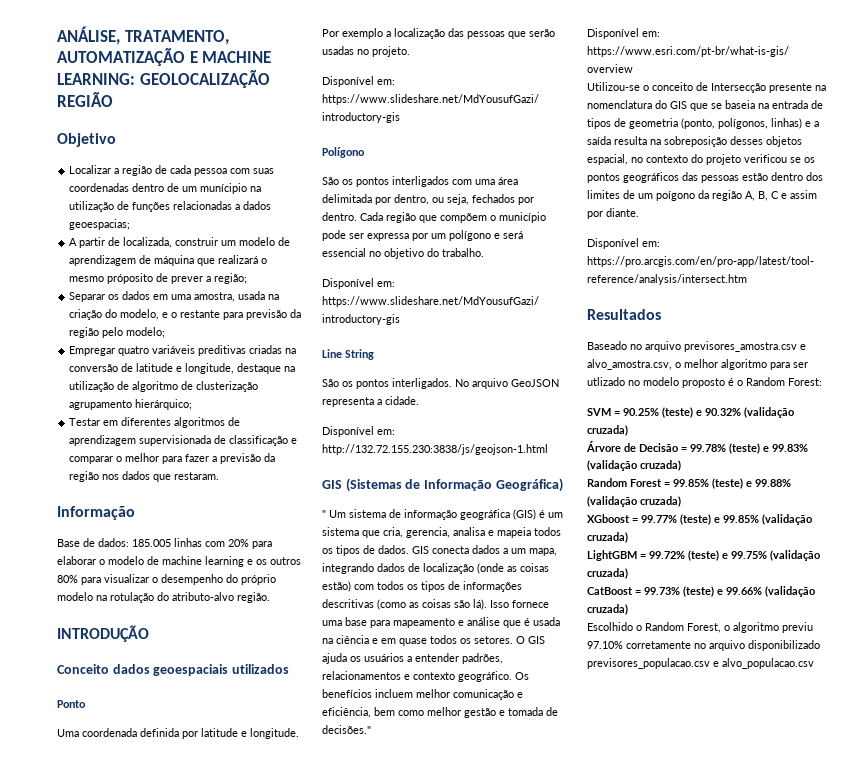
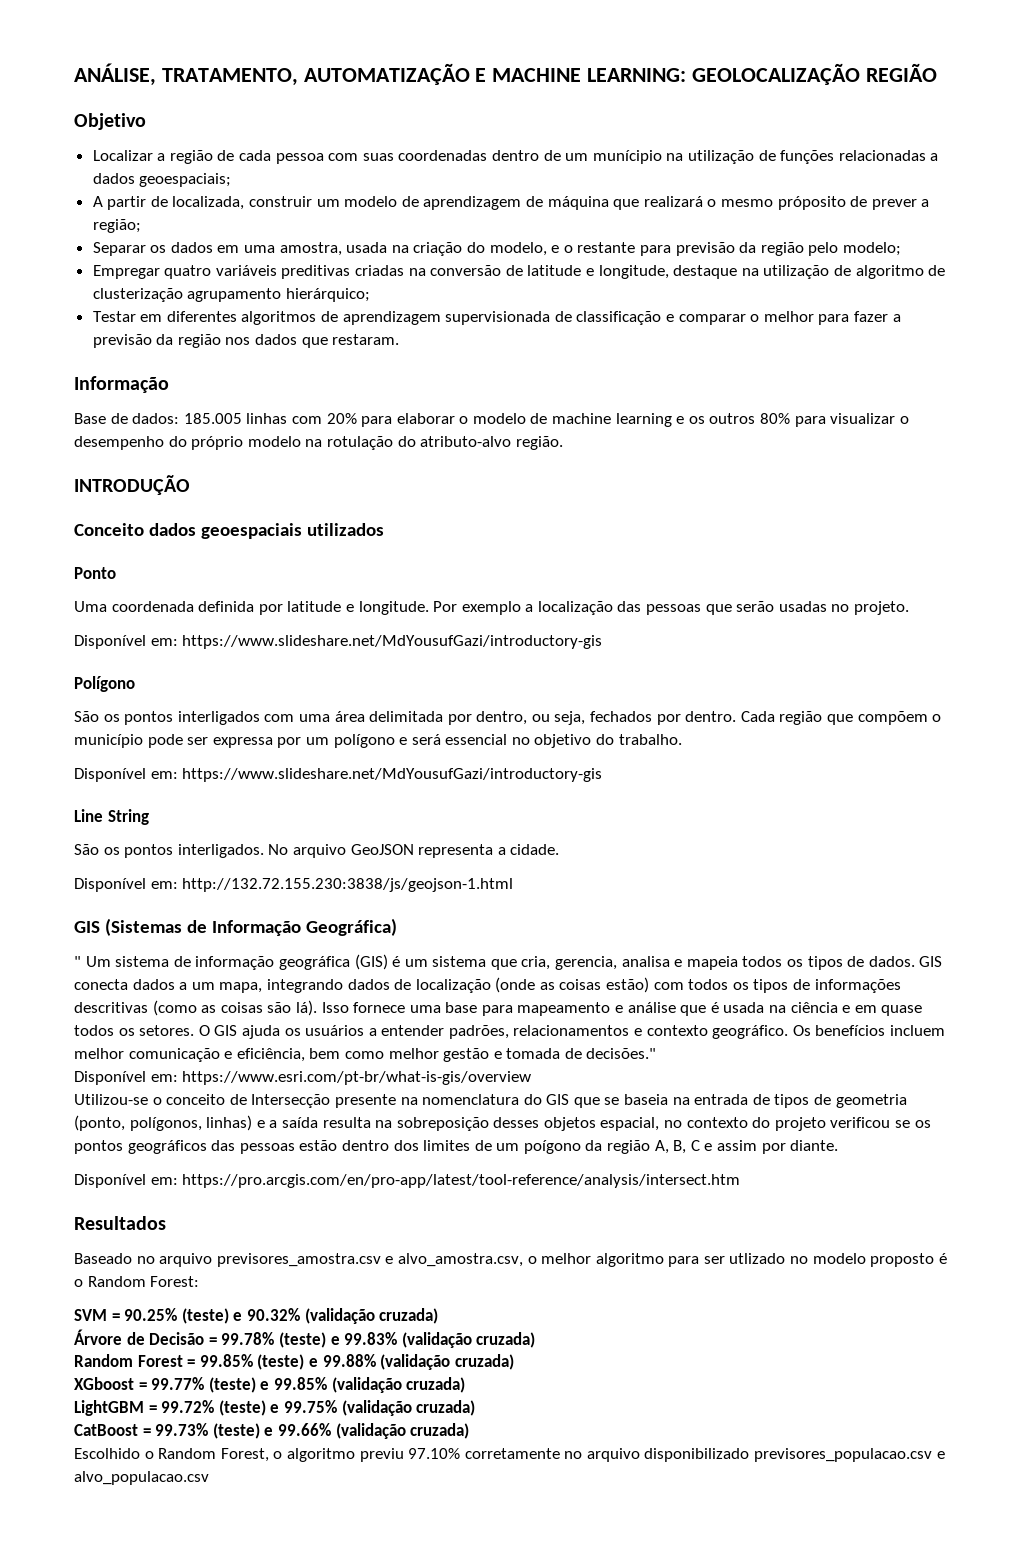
- Localizar a região de cada pessoa com suas coordenadas dentro de um munícipio na utilização de funções relacionadas a dados geoespacias;
+ Localizar a região de cada pessoa com suas coordenadas dentro de um munícipio na utilização de funções relacionadas a dados geoespaciais;

